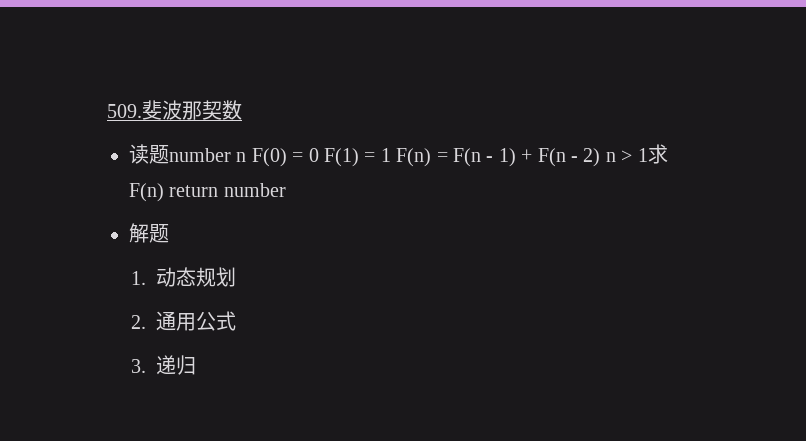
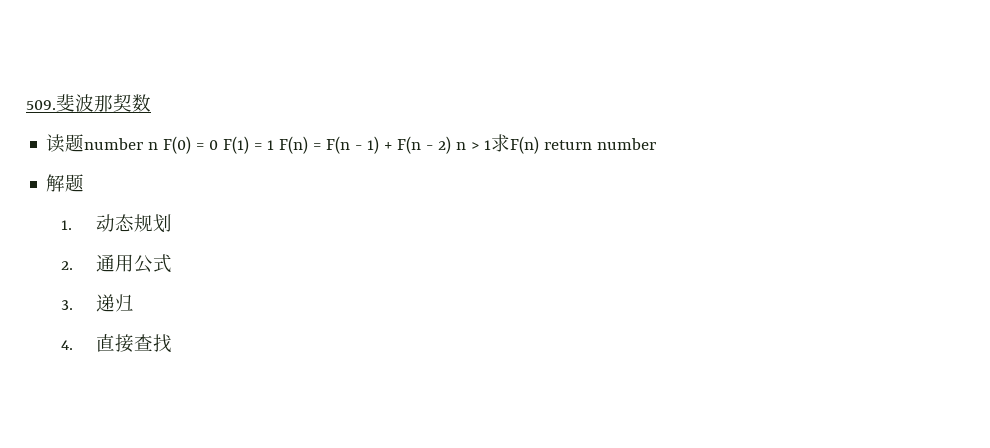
+ 4.直接查找

